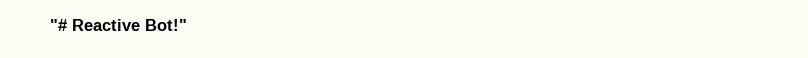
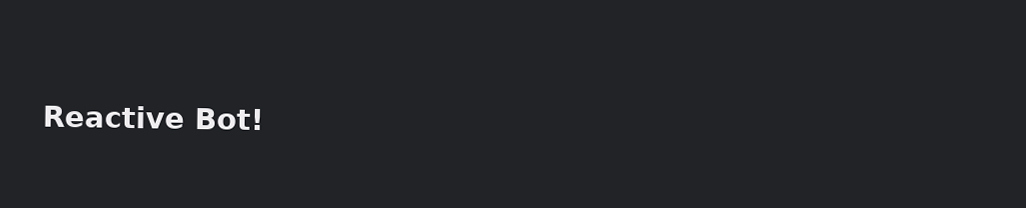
- "# Reactive Bot!"
+ Reactive Bot!

